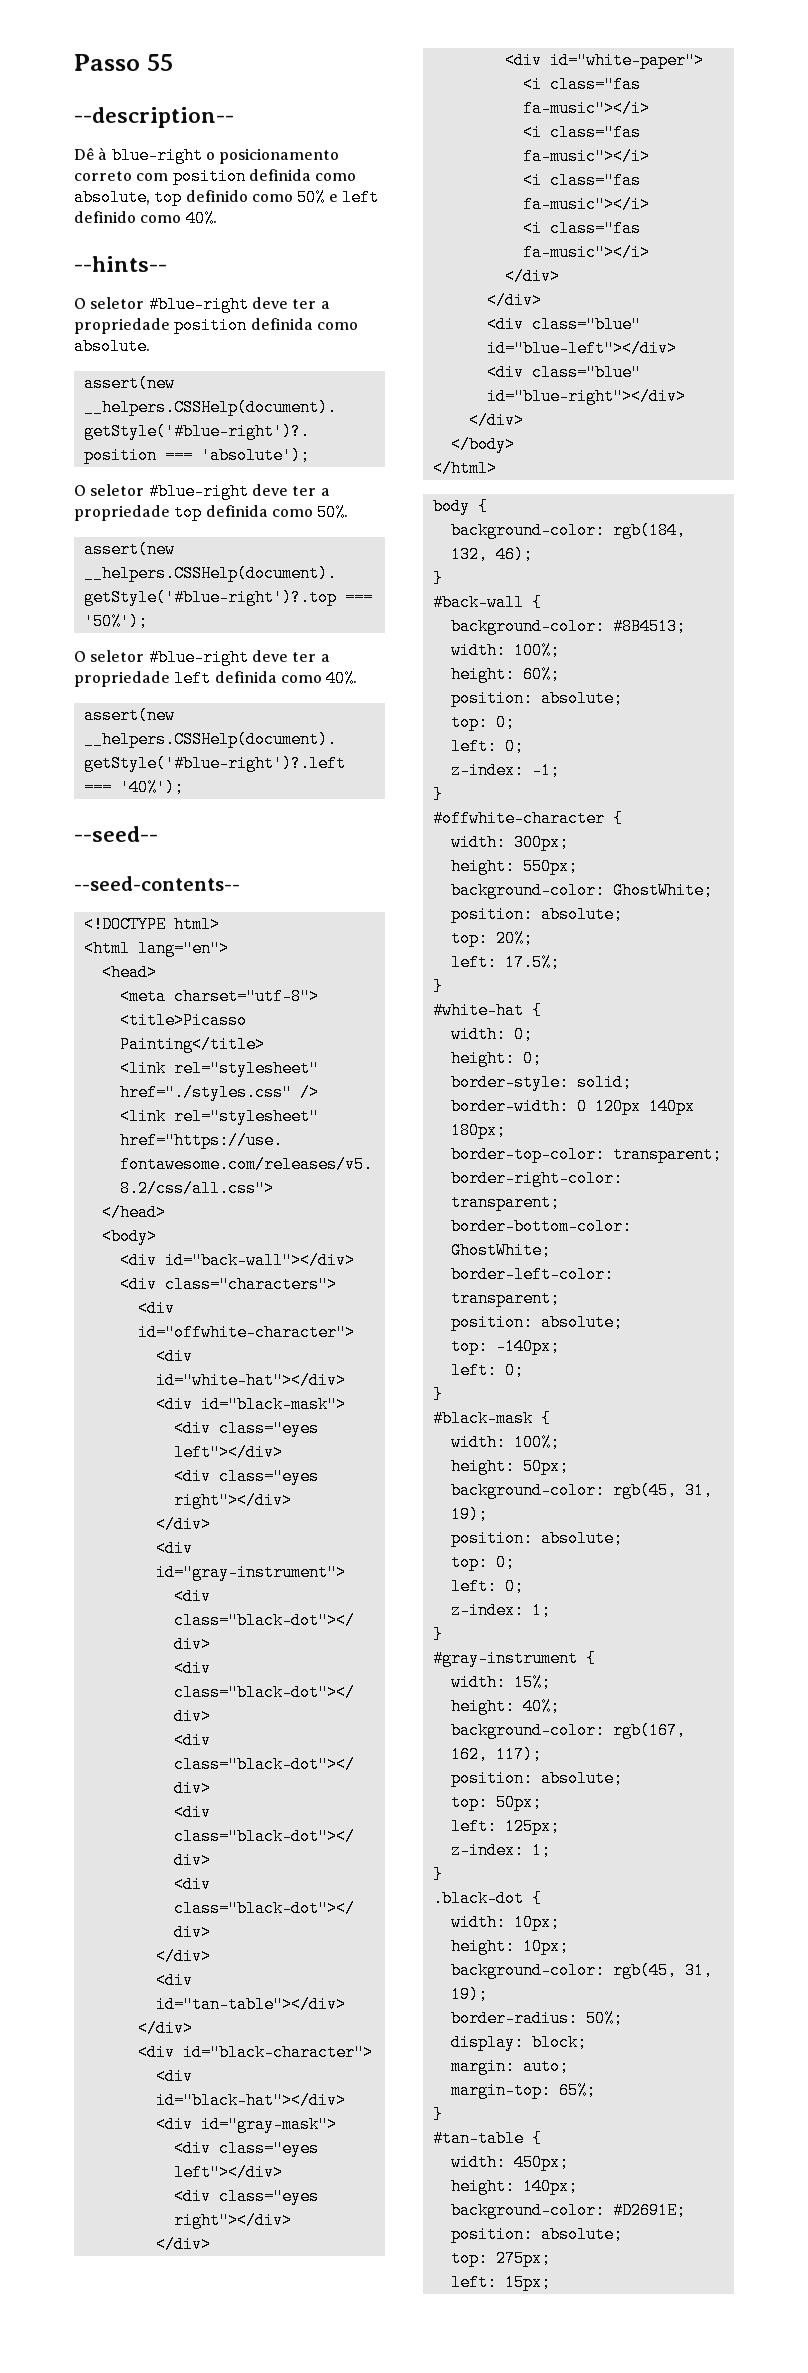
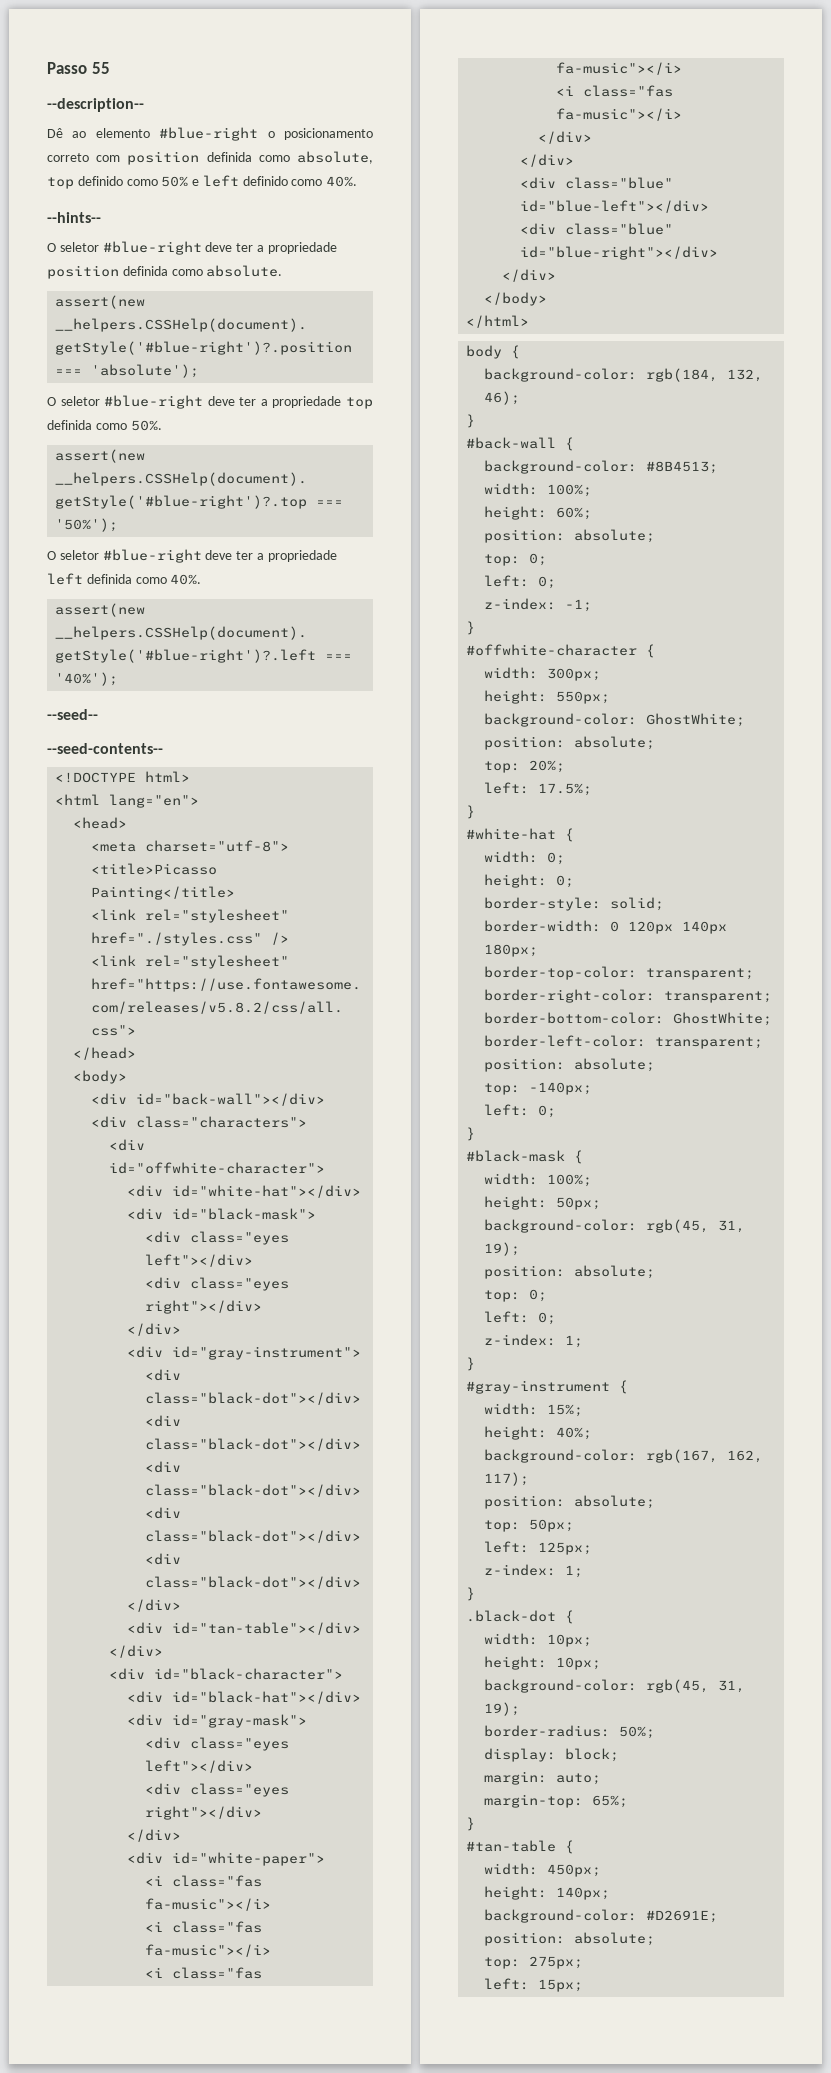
- Dê à blue-right o posicionamento correto com position definida como absolute, top definido como 50% e left definido como 40%.
+ Dê ao elemento #blue-right o posicionamento correto com position definida como absolute, top definido como 50% e left definido como 40%.

